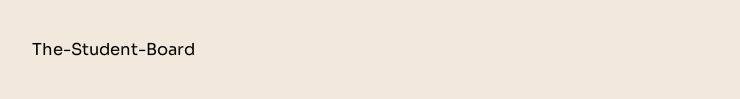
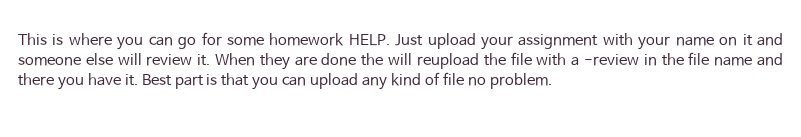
- The-Student-Board
+ This is where you can go for some homework HELP. Just upload your assignment with your name on it and someone else will review it. When they are done the will reupload the file with a -review in the file name and there you have it. Best part is that you can upload any kind of file no problem.

